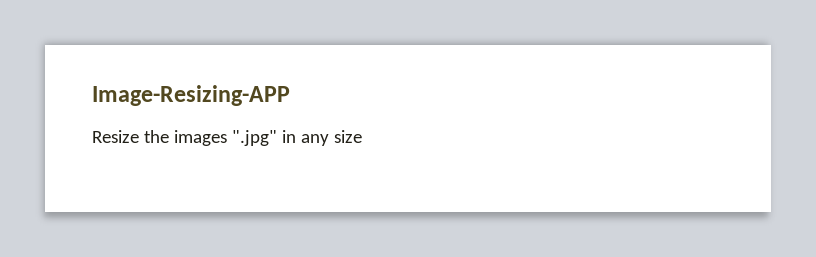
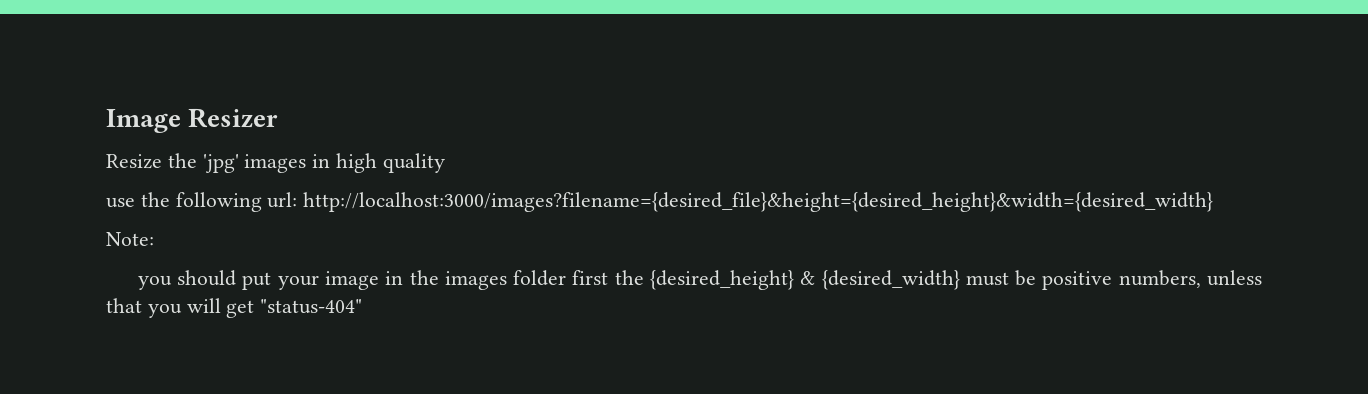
- Image-Resizing-APP
+ Image Resizer
- Resize the images ".jpg" in any size
+ Resize the 'jpg' images in high quality
+ use the following url: http://localhost:3000/images?filename={desired_file}&height={desired_height}&width={desired_width}
+ Note:
+ you should put your image in the images folder first the {desired_height} & {desired_width} must be positive numbers, unless that you will get "status-404"

